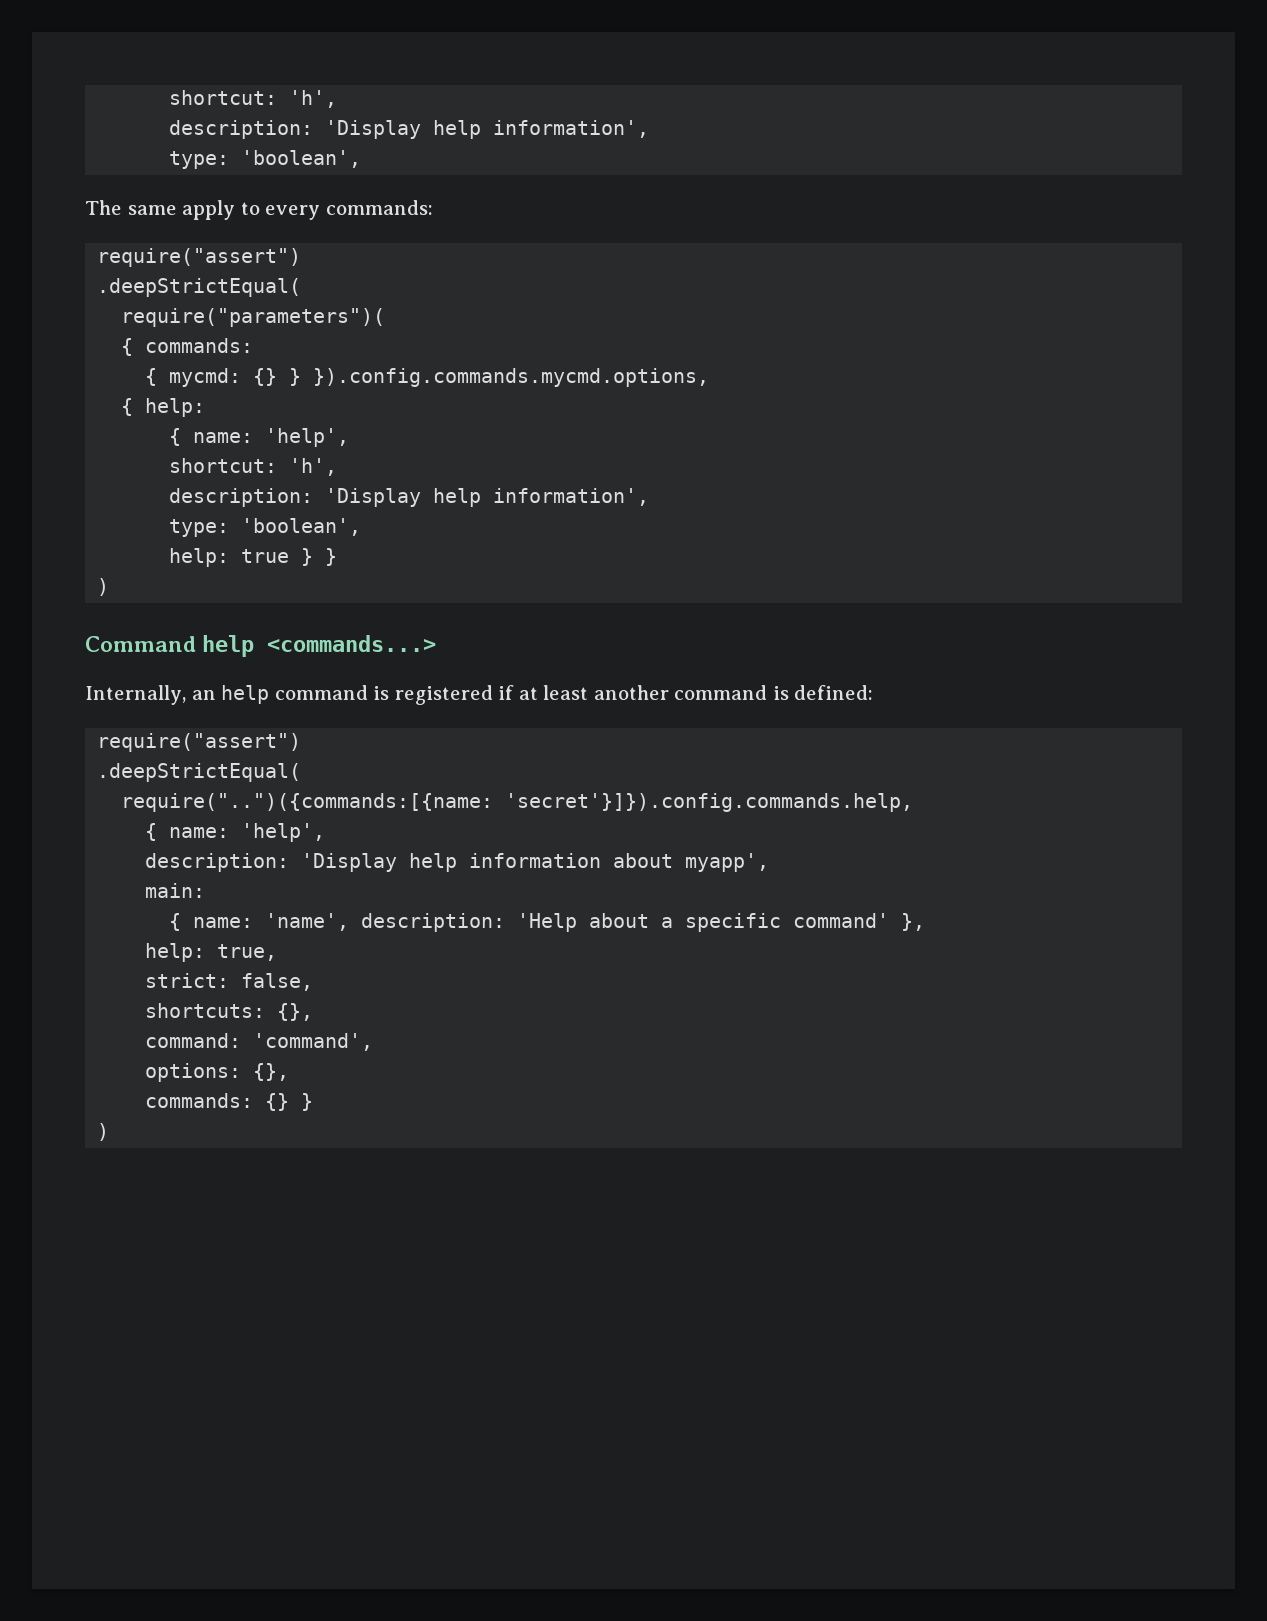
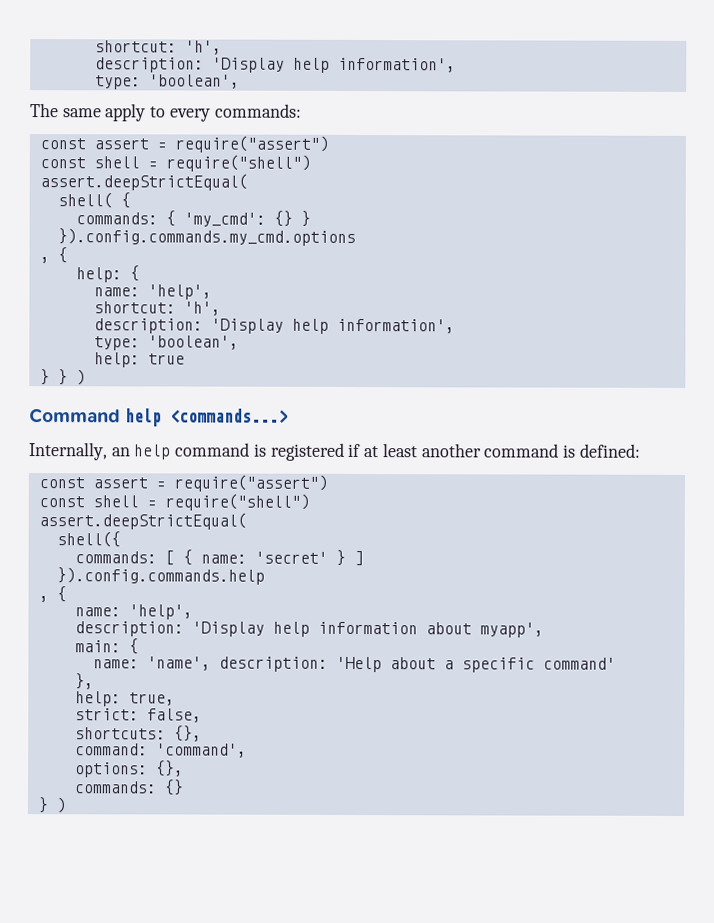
  The same apply to every commands:
- require("assert")
- .deepStrictEqual(
- require("parameters")(
- { commands:
- { mycmd: {} } }).config.commands.mycmd.options,
- { help:
- { name: 'help',
+ const assert = require("assert")
+ const shell = require("shell")
+ assert.deepStrictEqual(
+ shell( {
+ commands: { 'my_cmd': {} }
+ }).config.commands.my_cmd.options
+ , {
+ help: {
+ name: 'help',
- help: true } }
- )
+ help: true
+ } } )
  Internally, an help command is registered if at least another command is defined:
- require("assert")
- .deepStrictEqual(
- require("..")({commands:[{name: 'secret'}]}).config.commands.help,
- { name: 'help',
+ const assert = require("assert")
+ const shell = require("shell")
+ assert.deepStrictEqual(
+ shell({
+ commands: [ { name: 'secret' } ]
+ }).config.commands.help
+ , {
+ name: 'help',
- main:
- { name: 'name', description: 'Help about a specific command' },
+ main: {
+ name: 'name', description: 'Help about a specific command'
+ },
- commands: {} }
- )
+ commands: {}
+ } )

